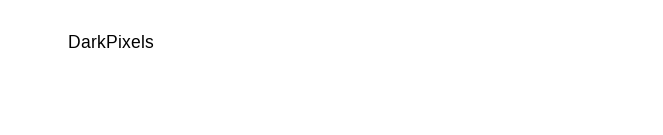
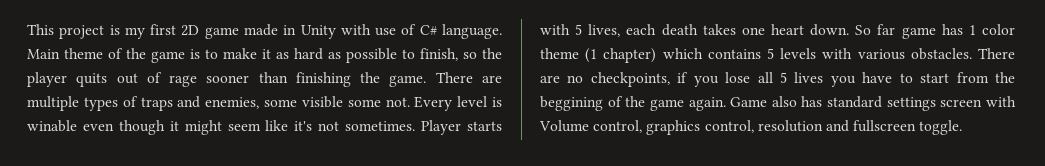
- DarkPixels
+ This project is my first 2D game made in Unity with use of C# language. Main theme of the game is to make it as hard as possible to finish, so the player quits out of rage sooner than finishing the game. There are multiple types of traps and enemies, some visible some not. Every level is winable even though it might seem like it's not sometimes. Player starts with 5 lives, each death takes one heart down. So far game has 1 color theme (1 chapter) which contains 5 levels with various obstacles. There are no checkpoints, if you lose all 5 lives you have to start from the beggining of the game again. Game also has standard settings screen with Volume control, graphics control, resolution and fullscreen toggle.

